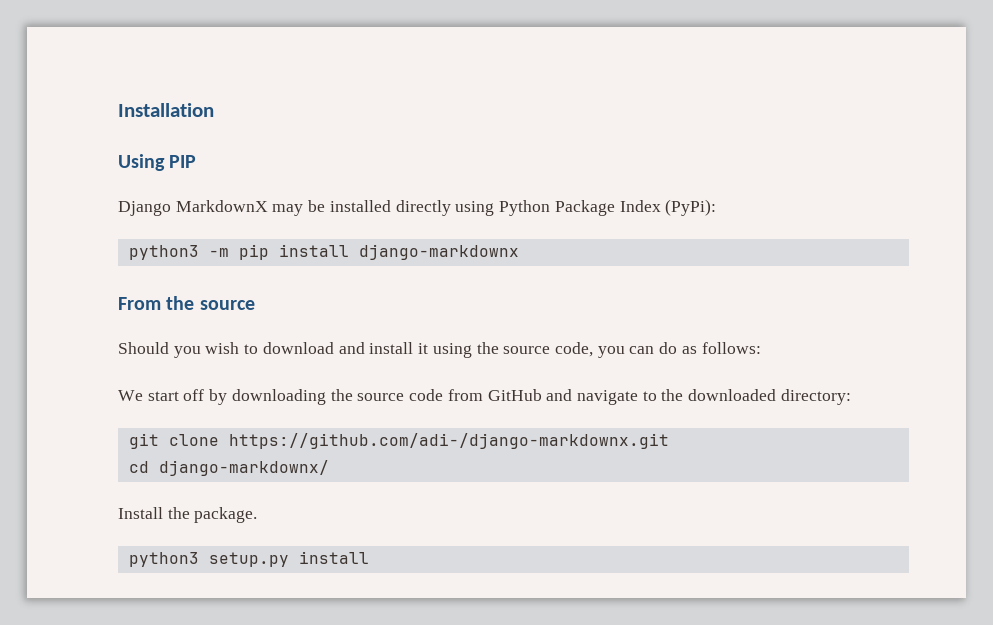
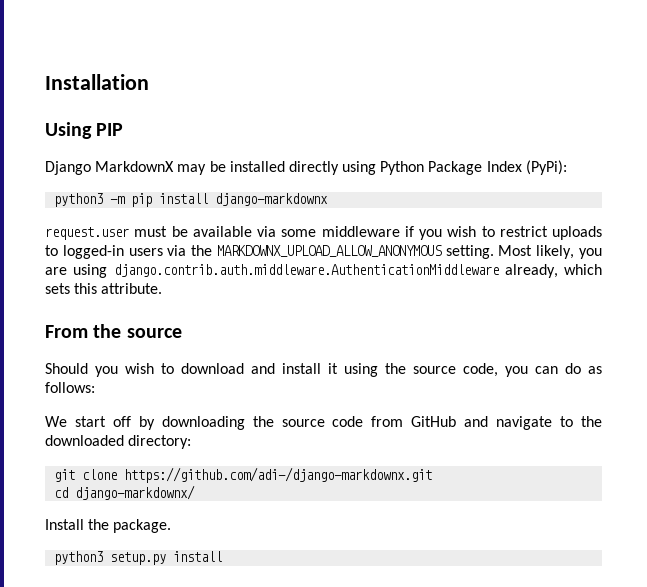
+ request.user must be available via some middleware if you wish to restrict uploads to logged-in users via the MARKDOWNX_UPLOAD_ALLOW_ANONYMOUS setting. Most likely, you are using django.contrib.auth.middleware.AuthenticationMiddleware already, which sets this attribute.

